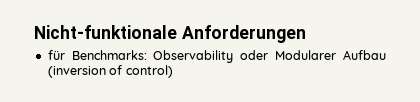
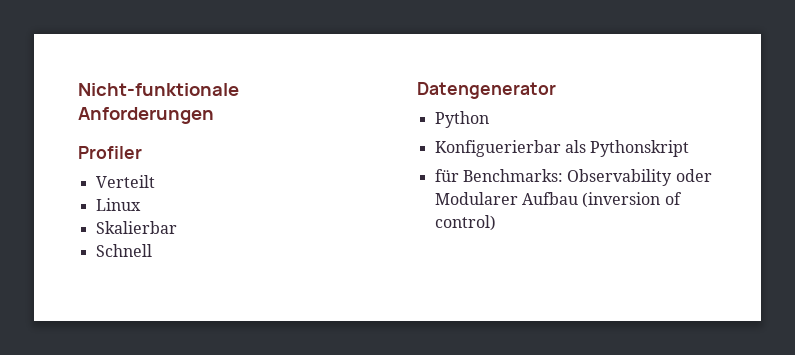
+ Profiler
+ Verteilt
+ Linux
+ Skalierbar
+ Schnell
+ Datengenerator
+ Python
+ Konfiguerierbar als Pythonskript

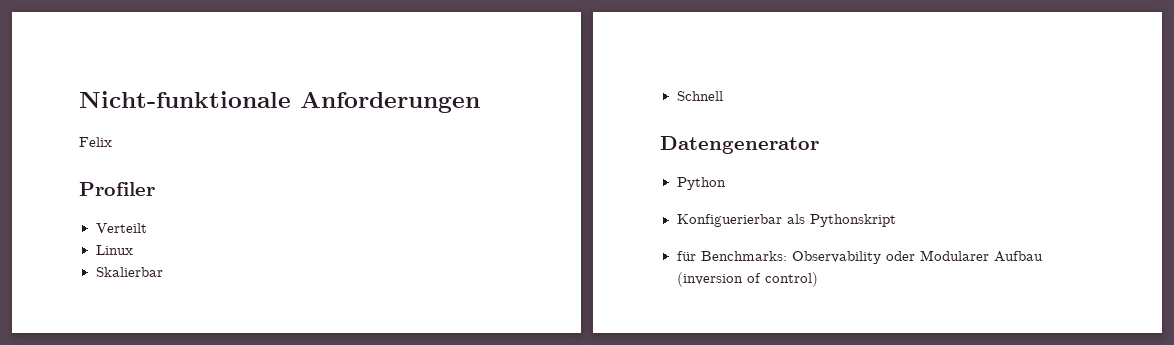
+ Felix

